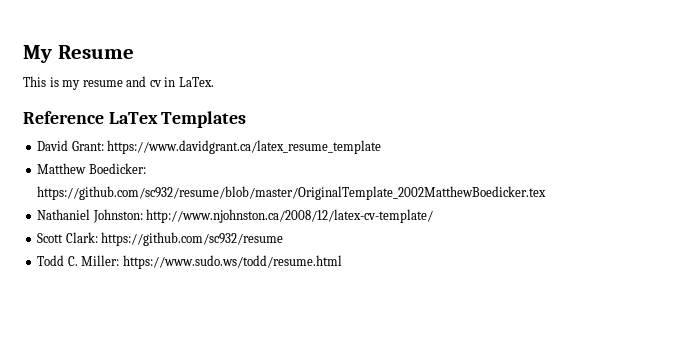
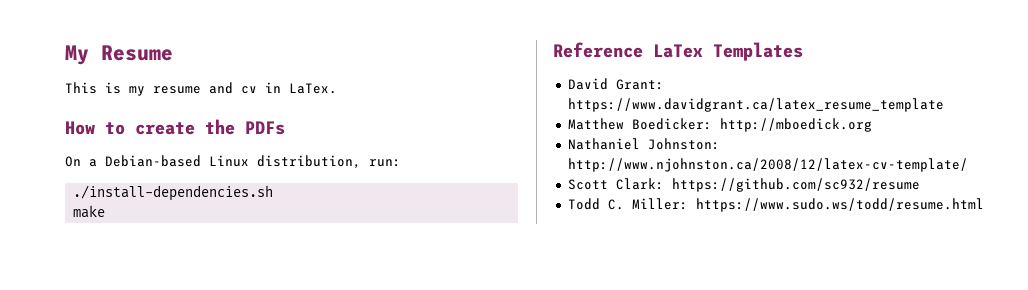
+ How to create the PDFs
+ On a Debian-based Linux distribution, run:
+ ./install-dependencies.sh
+ make
- Matthew Boedicker: https://github.com/sc932/resume/blob/master/OriginalTemplate_2002MatthewBoedicker.tex
+ Matthew Boedicker: http://mboedick.org

